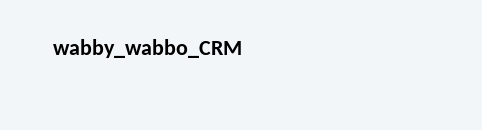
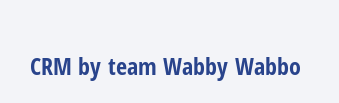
- wabby_wabbo_CRM
+ CRM by team Wabby Wabbo

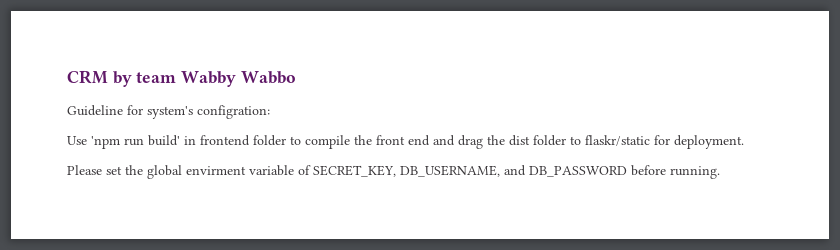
+ Guideline for system's configration:
+ Use 'npm run build' in frontend folder to compile the front end and drag the dist folder to flaskr/static for deployment.
+ Please set the global envirment variable of SECRET_KEY, DB_USERNAME, and DB_PASSWORD before running.

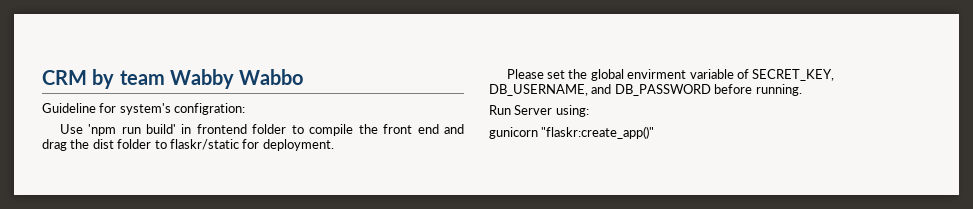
+ Run Server using:
+ gunicorn "flaskr:create_app()"

